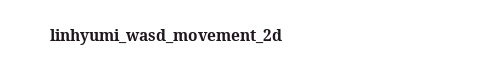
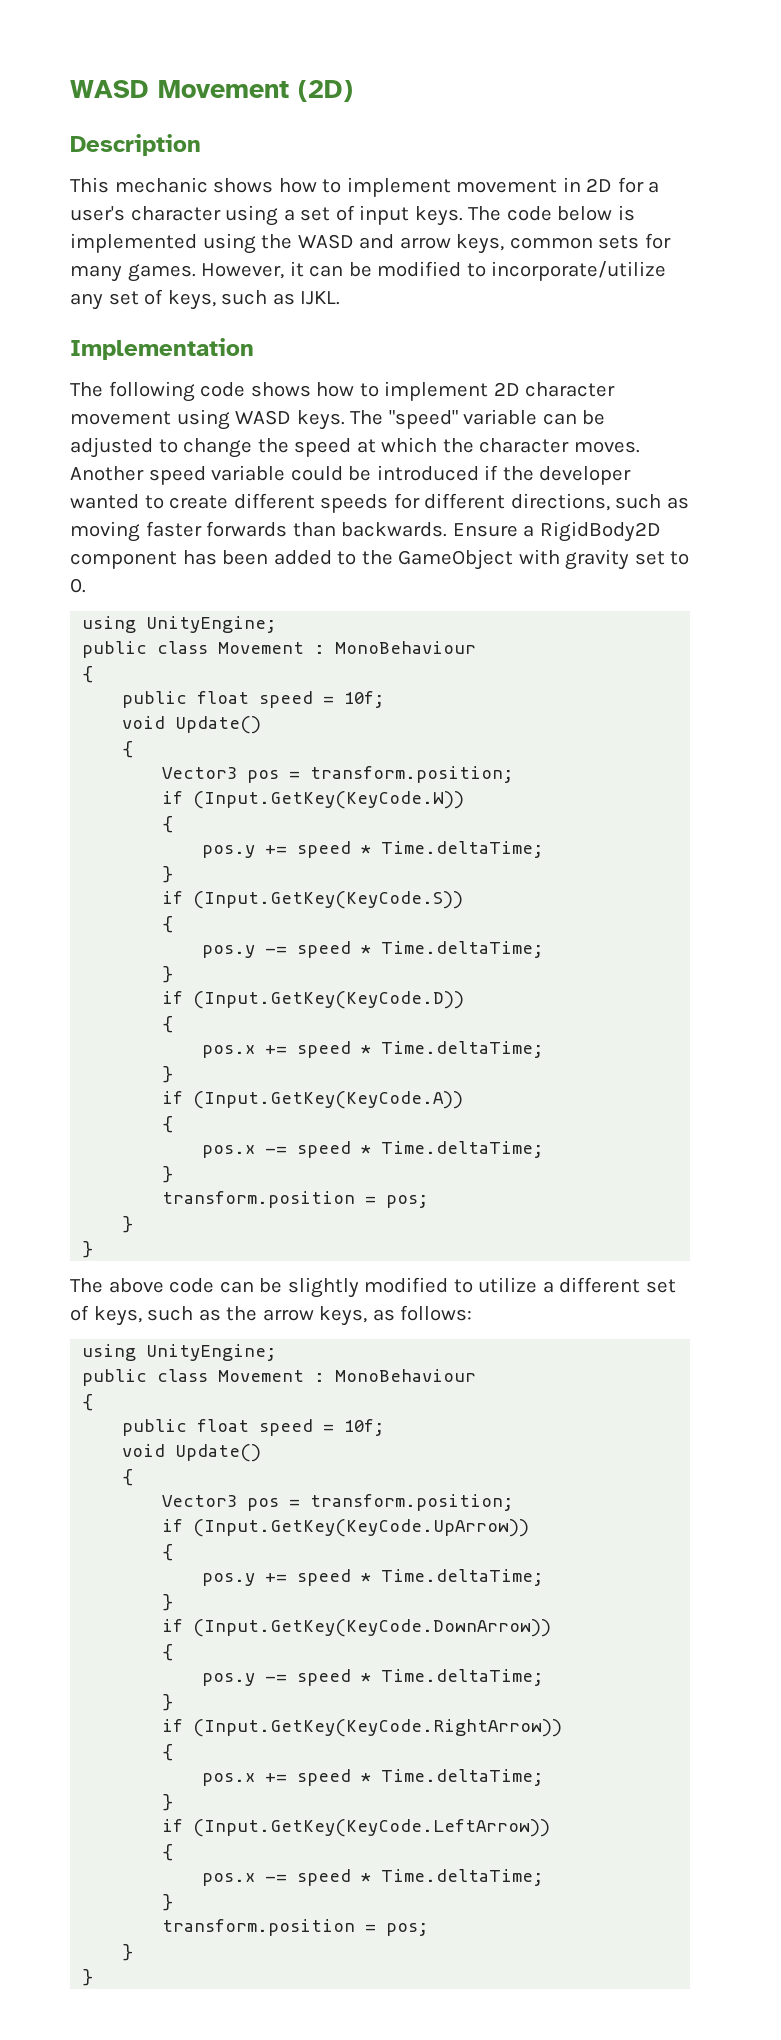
- linhyumi_wasd_movement_2d
+ WASD Movement (2D)
+ Description
+ This mechanic shows how to implement movement in 2D for a user's character using a set of input keys. The code below is implemented using the WASD and arrow keys, common sets for many games. However, it can be modified to incorporate/utilize any set of keys, such as IJKL.
+ Implementation
+ The following code shows how to implement 2D character movement using WASD keys. The "speed" variable can be adjusted to change the speed at which the character moves. Another speed variable could be introduced if the developer wanted to create different speeds for different directions, such as moving faster forwards than backwards. Ensure a RigidBody2D component has been added to the GameObject with gravity set to 0.
+ using UnityEngine;
+ public class Movement : MonoBehaviour
+ {
+ public float speed = 10f;
+ void Update()
+ {
+ Vector3 pos = transform.position;
+ if (Input.GetKey(KeyCode.W))
+ {
+ pos.y += speed * Time.deltaTime;
+ }
+ if (Input.GetKey(KeyCode.S))
+ {
+ pos.y -= speed * Time.deltaTime;
+ }
+ if (Input.GetKey(KeyCode.D))
+ {
+ pos.x += speed * Time.deltaTime;
+ }
+ if (Input.GetKey(KeyCode.A))
+ {
+ pos.x -= speed * Time.deltaTime;
+ }
+ transform.position = pos;
+ }
+ }
+ The above code can be slightly modified to utilize a different set of keys, such as the arrow keys, as follows:
+ using UnityEngine;
+ public class Movement : MonoBehaviour
+ {
+ public float speed = 10f;
+ void Update()
+ {
+ Vector3 pos = transform.position;
+ if (Input.GetKey(KeyCode.UpArrow))
+ {
+ pos.y += speed * Time.deltaTime;
+ }
+ if (Input.GetKey(KeyCode.DownArrow))
+ {
+ pos.y -= speed * Time.deltaTime;
+ }
+ if (Input.GetKey(KeyCode.RightArrow))
+ {
+ pos.x += speed * Time.deltaTime;
+ }
+ if (Input.GetKey(KeyCode.LeftArrow))
+ {
+ pos.x -= speed * Time.deltaTime;
+ }
+ transform.position = pos;
+ }
+ }

